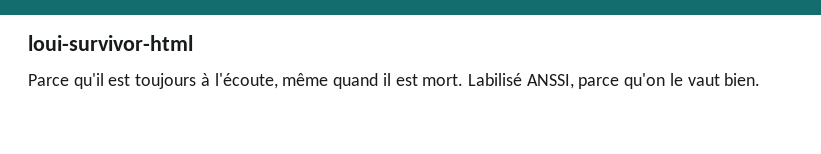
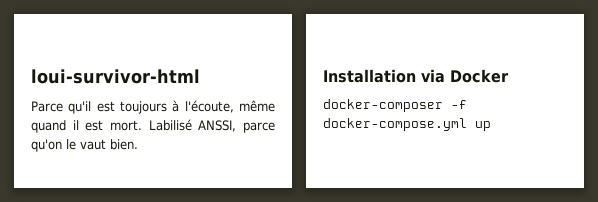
+ Installation via Docker
+ docker-composer -f docker-compose.yml up

